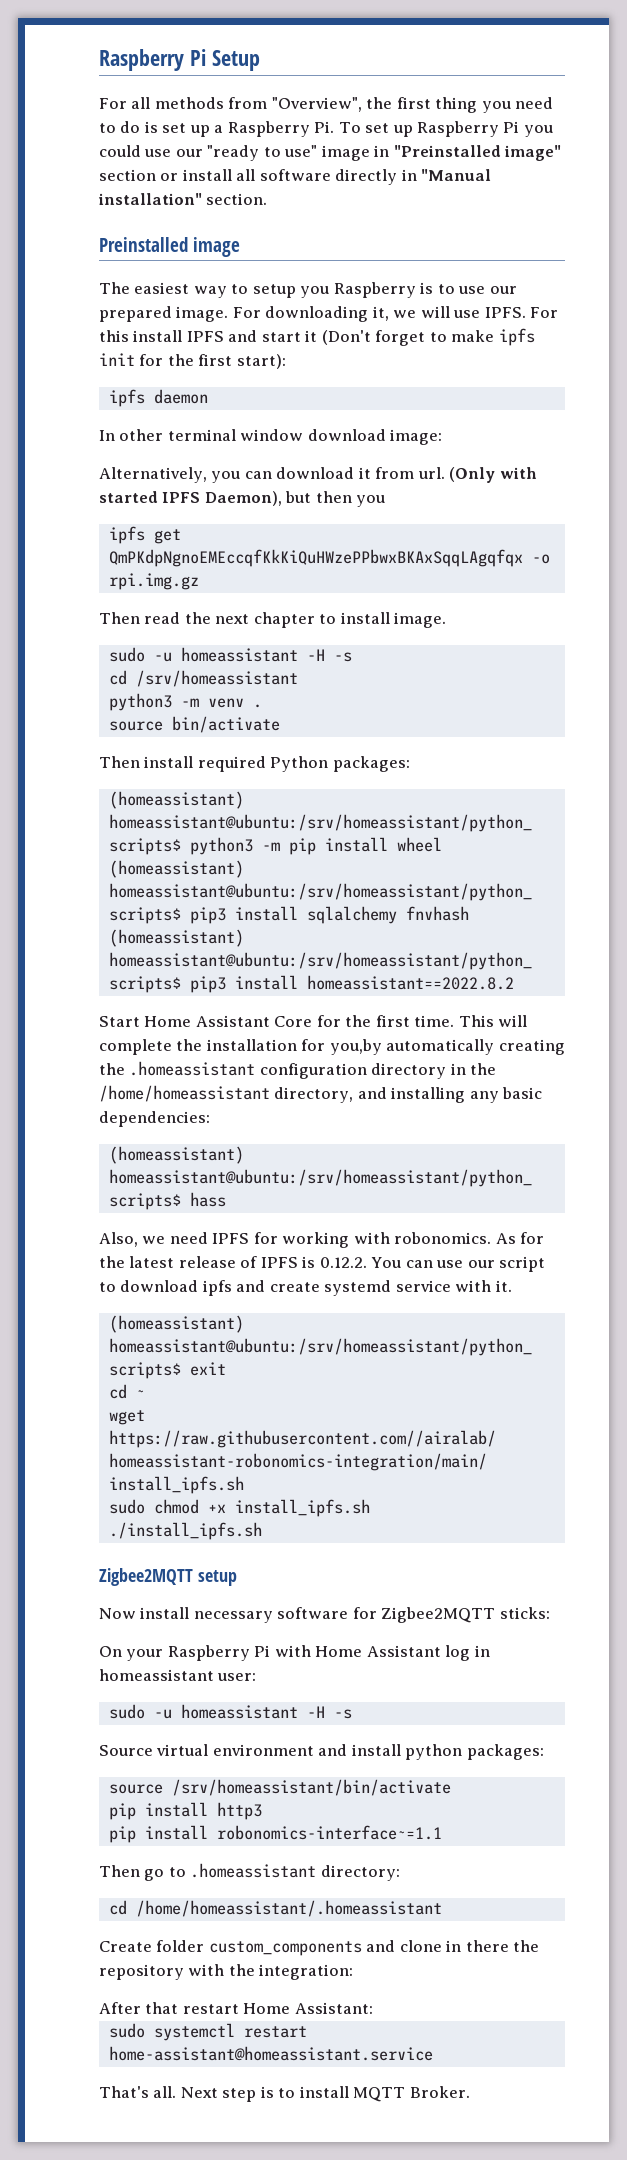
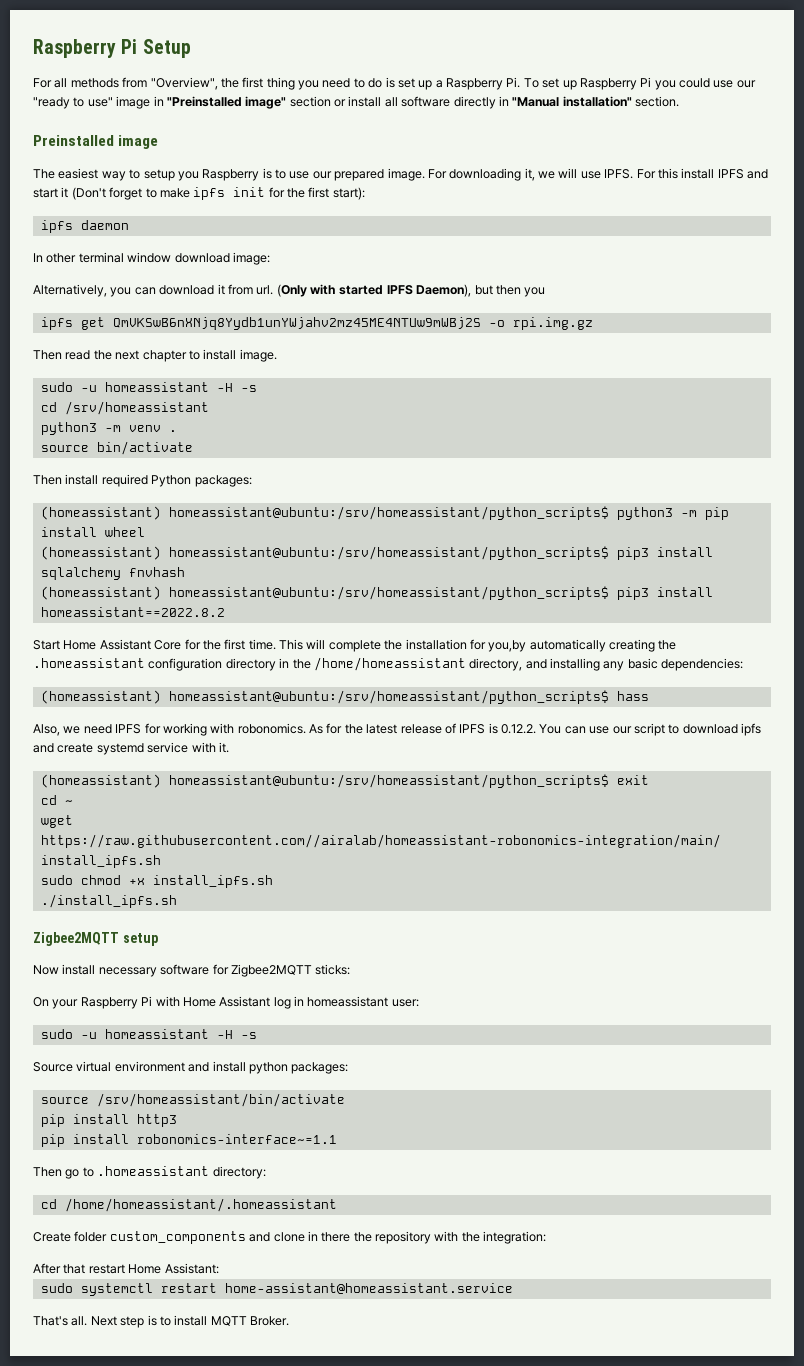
- ipfs get QmPKdpNgnoEMEccqfKkKiQuHWzePPbwxBKAxSqqLAgqfqx -o rpi.img.gz
+ ipfs get QmVKSwB6nXNjq8Yydb1unYWjahv2mz45ME4NTUw9mWBj2S -o rpi.img.gz

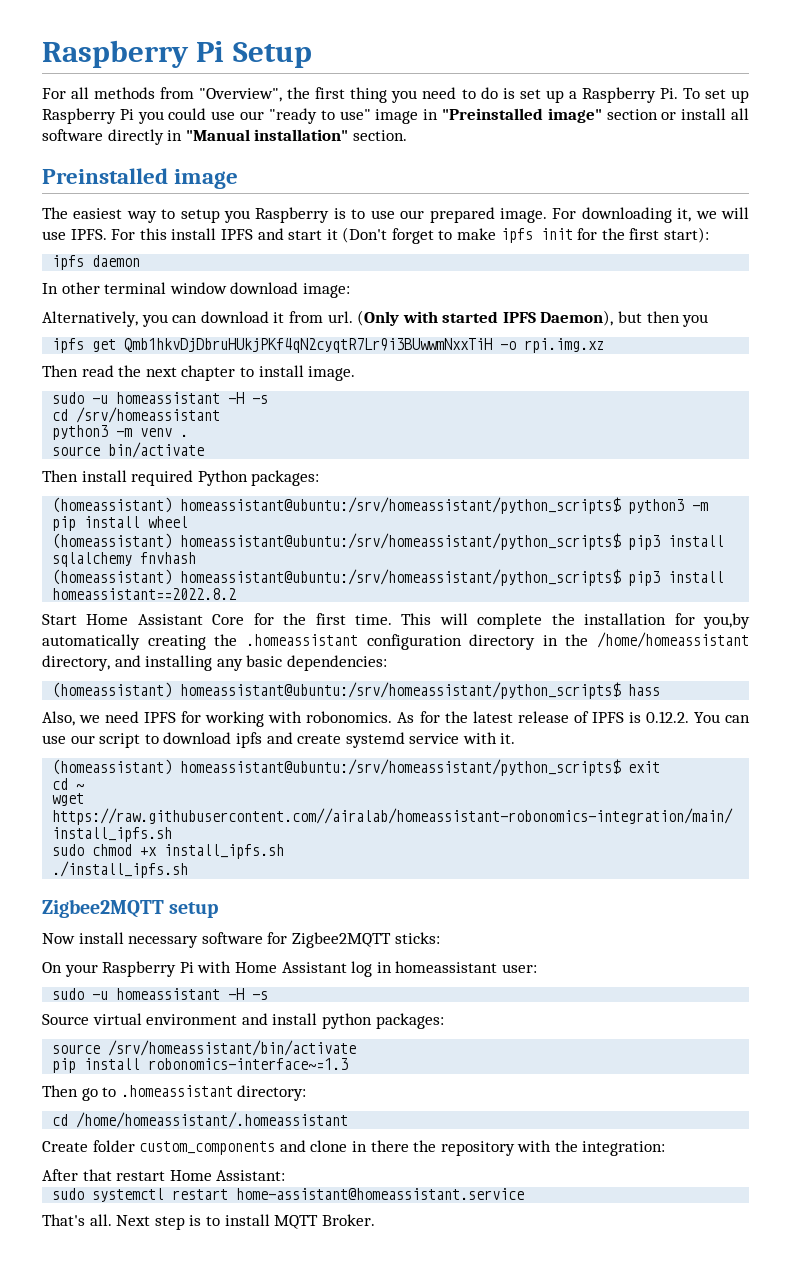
- ipfs get QmVKSwB6nXNjq8Yydb1unYWjahv2mz45ME4NTUw9mWBj2S -o rpi.img.gz
+ ipfs get Qmb1hkvDjDbruHUkjPKf4qN2cyqtR7Lr9i3BUwwmNxxTiH -o rpi.img.xz
- pip install http3
- pip install robonomics-interface~=1.1
+ pip install robonomics-interface~=1.3

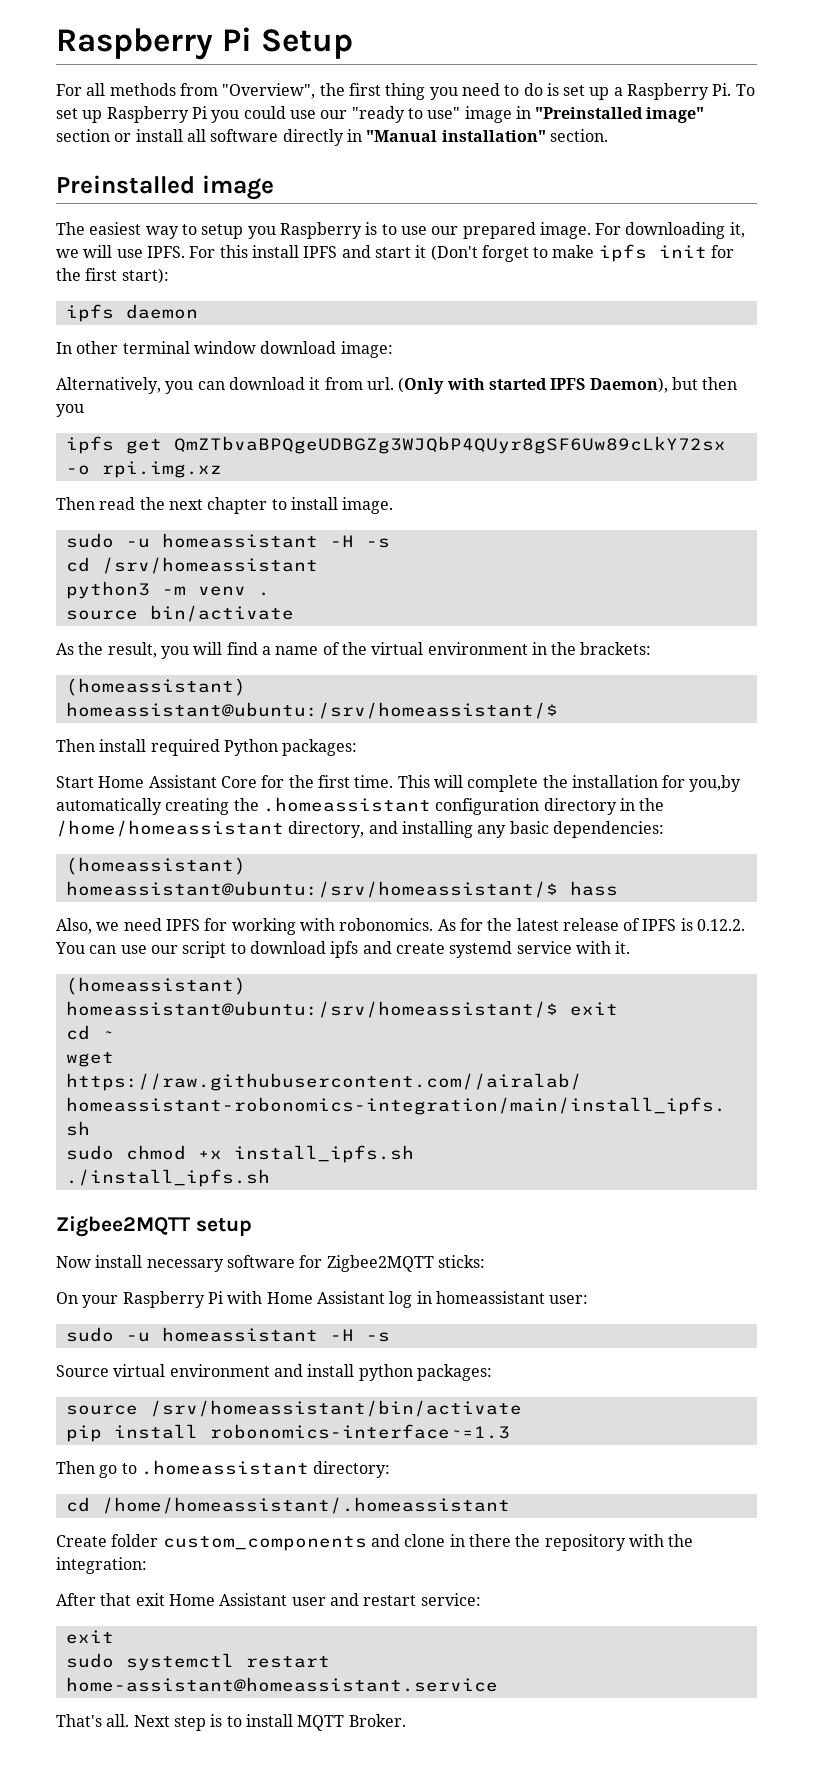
- ipfs get Qmb1hkvDjDbruHUkjPKf4qN2cyqtR7Lr9i3BUwwmNxxTiH -o rpi.img.xz
+ ipfs get QmZTbvaBPQgeUDBGZg3WJQbP4QUyr8gSF6Uw89cLkY72sx -o rpi.img.xz
+ As the result, you will find a name of the virtual environment in the brackets:
+ (homeassistant) homeassistant@ubuntu:/srv/homeassistant/$
- (homeassistant) homeassistant@ubuntu:/srv/homeassistant/python_scripts$ python3 -m pip install wheel
- (homeassistant) homeassistant@ubuntu:/srv/homeassistant/python_scripts$ pip3 install sqlalchemy fnvhash
- (homeassistant) homeassistant@ubuntu:/srv/homeassistant/python_scripts$ pip3 install homeassistant==2022.8.2
- (homeassistant) homeassistant@ubuntu:/srv/homeassistant/python_scripts$ hass
+ (homeassistant) homeassistant@ubuntu:/srv/homeassistant/$ hass
- (homeassistant) homeassistant@ubuntu:/srv/homeassistant/python_scripts$ exit
+ (homeassistant) homeassistant@ubuntu:/srv/homeassistant/$ exit
- After that restart Home Assistant:
+ After that exit Home Assistant user and restart service:
+ exit

